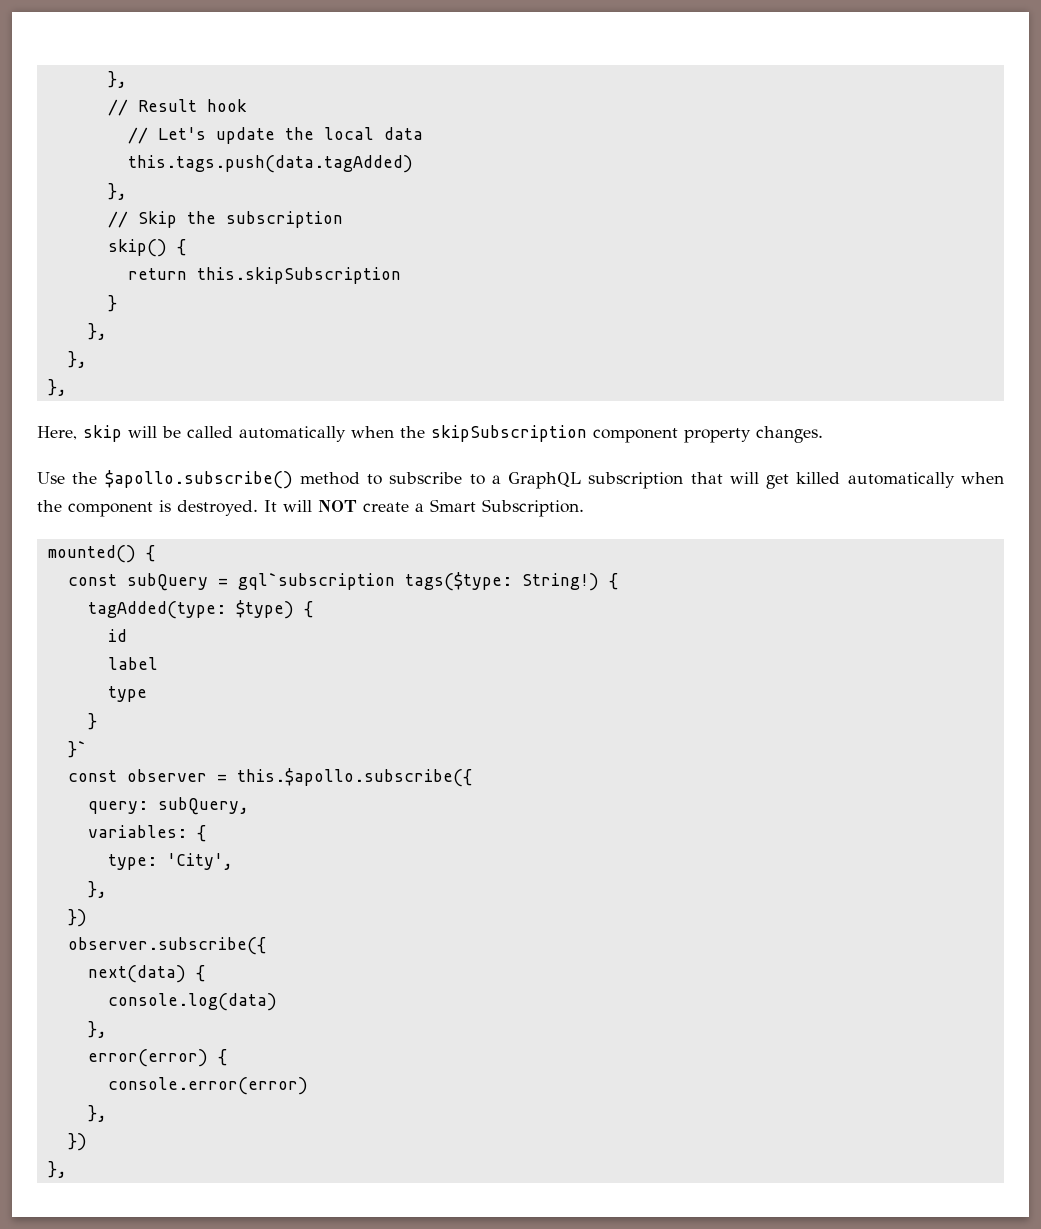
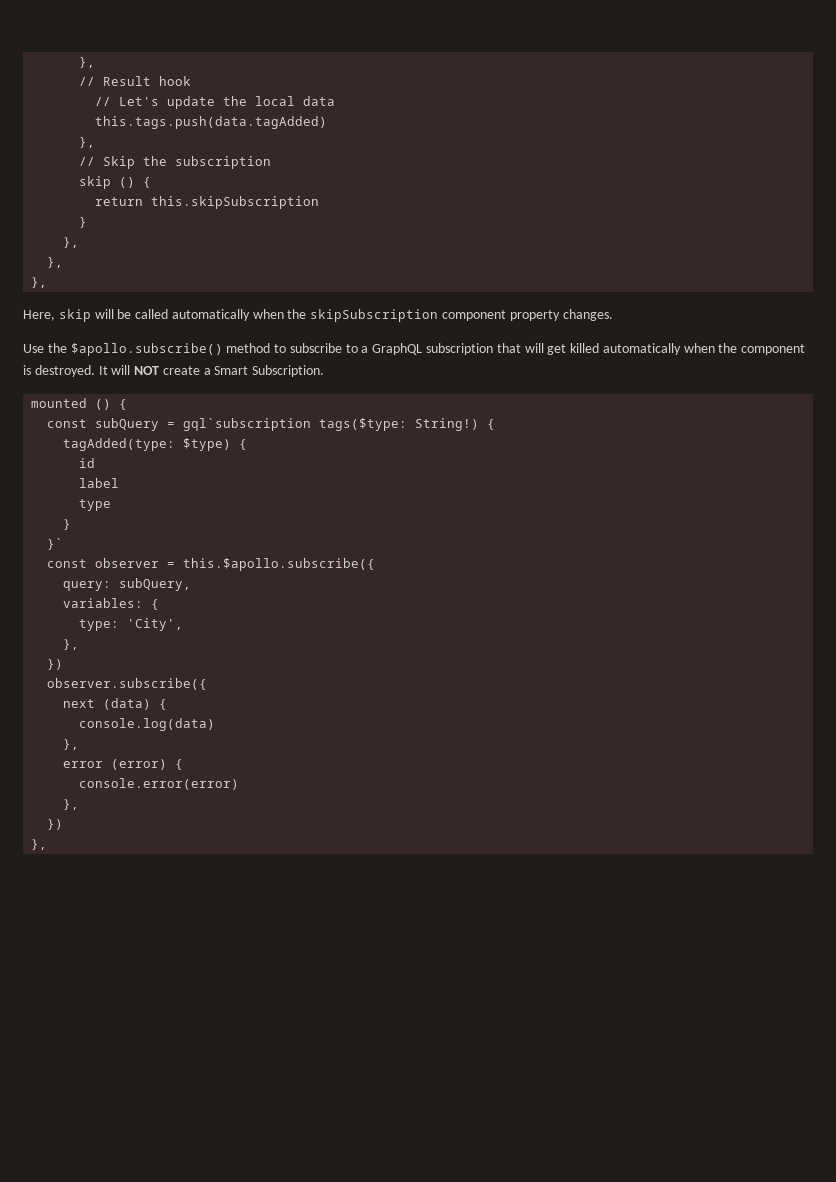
- skip() {
+ skip () {
- mounted() {
+ mounted () {
- next(data) {
+ next (data) {
- error(error) {
+ error (error) {

